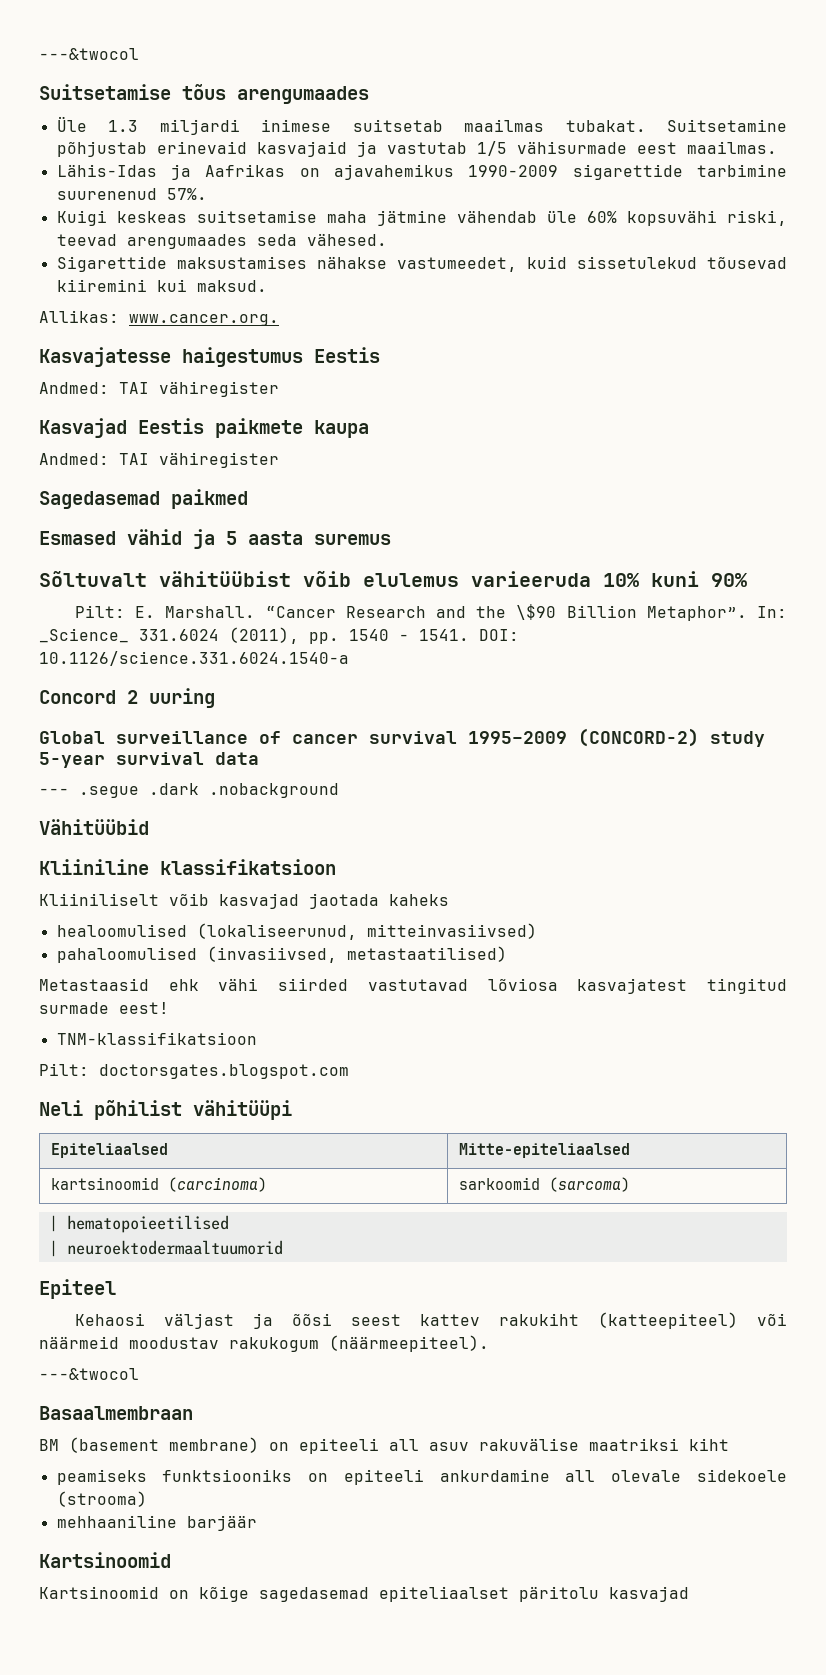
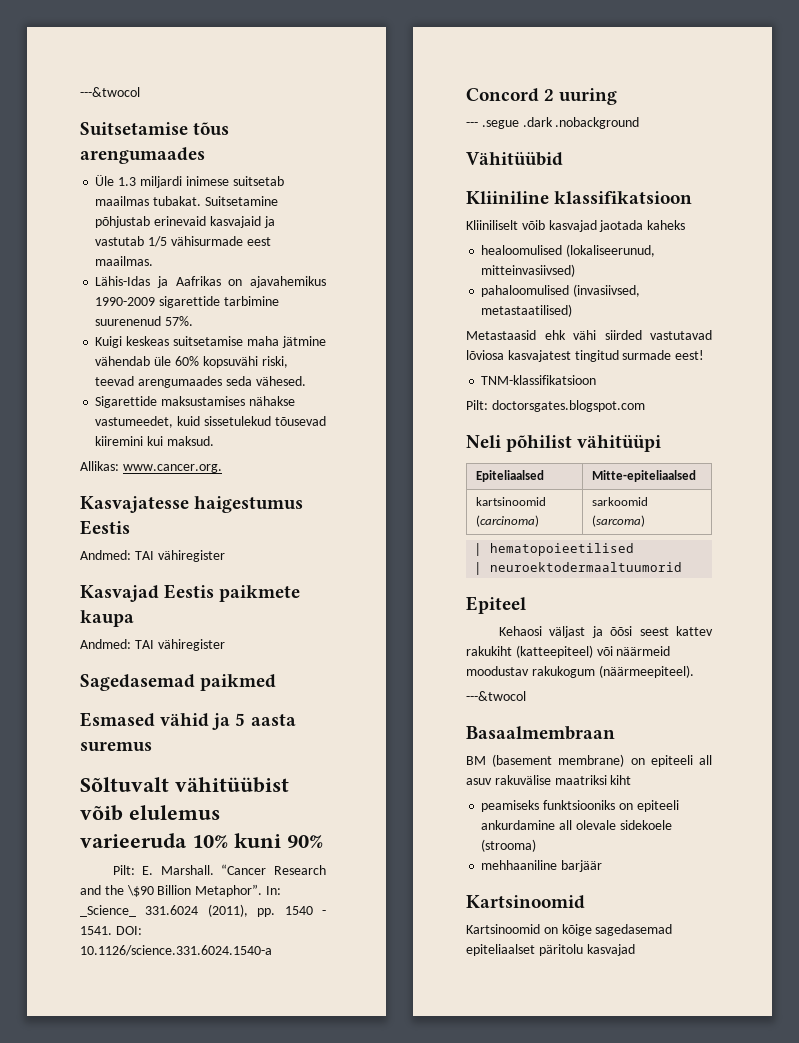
- Global surveillance of cancer survival 1995–2009 (CONCORD-2) study 5-year survival data

